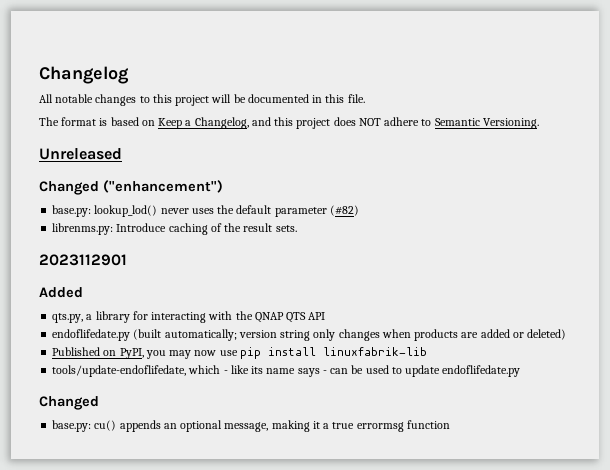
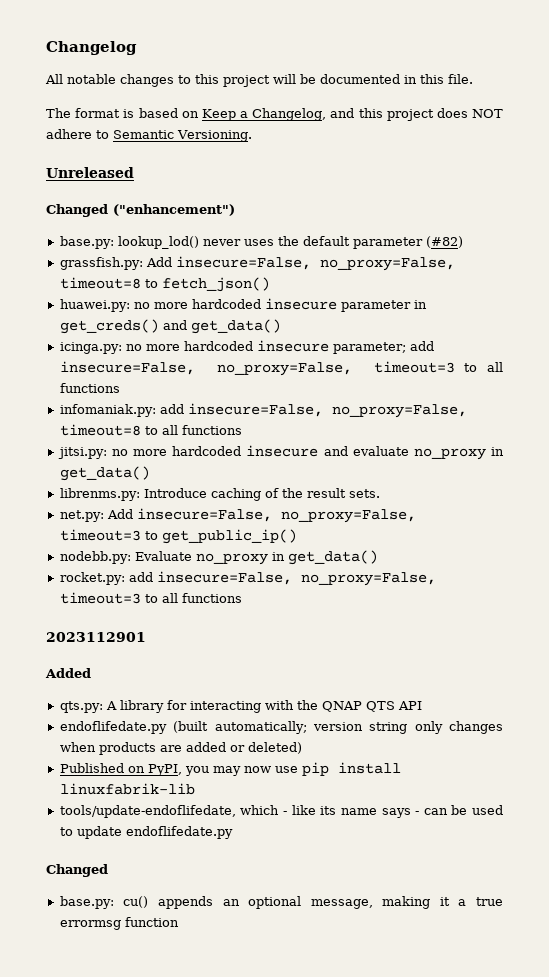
+ grassfish.py: Add insecure=False, no_proxy=False, timeout=8 to fetch_json()
+ huawei.py: no more hardcoded insecure parameter in get_creds() and get_data()
+ icinga.py: no more hardcoded insecure parameter; add insecure=False, no_proxy=False, timeout=3 to all functions
+ infomaniak.py: add insecure=False, no_proxy=False, timeout=8 to all functions
+ jitsi.py: no more hardcoded insecure and evaluate no_proxy in get_data()
+ net.py: Add insecure=False, no_proxy=False, timeout=3 to get_public_ip()
+ nodebb.py: Evaluate no_proxy in get_data()
+ rocket.py: add insecure=False, no_proxy=False, timeout=3 to all functions
- qts.py, a library for interacting with the QNAP QTS API
+ qts.py: A library for interacting with the QNAP QTS API

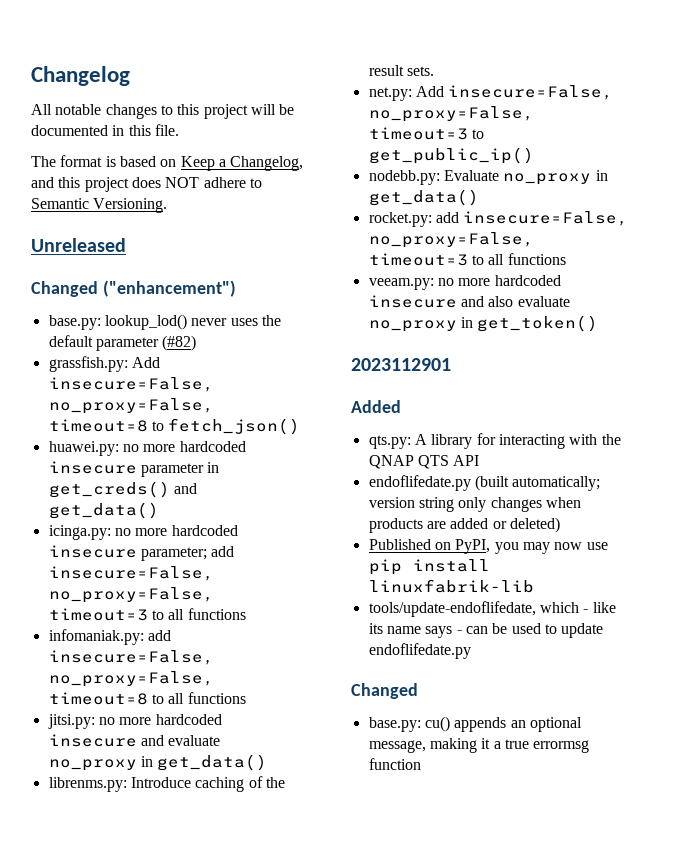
+ veeam.py: no more hardcoded insecure and also evaluate no_proxy in get_token()

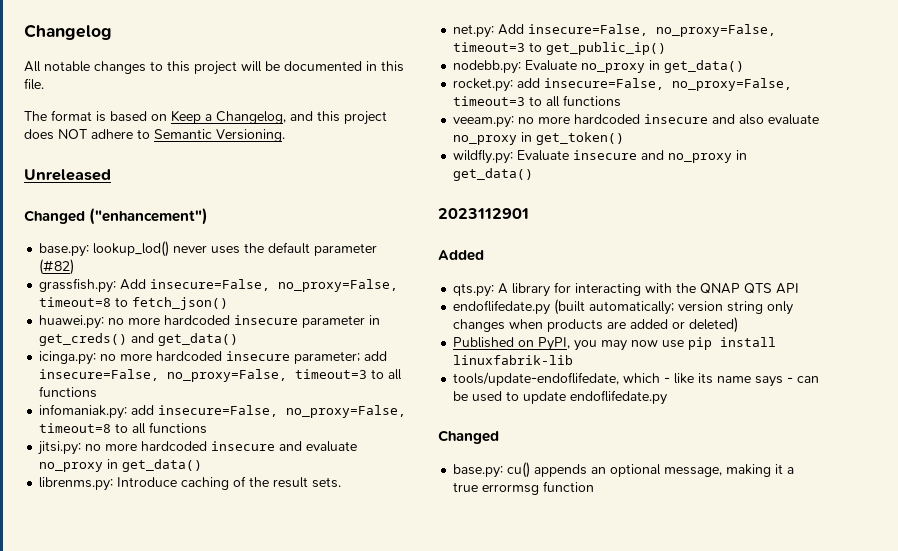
+ wildfly.py: Evaluate insecure and no_proxy in get_data()

